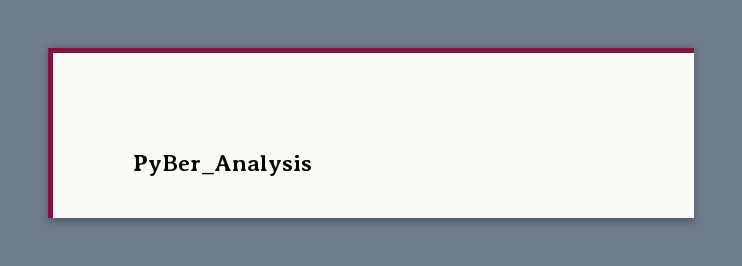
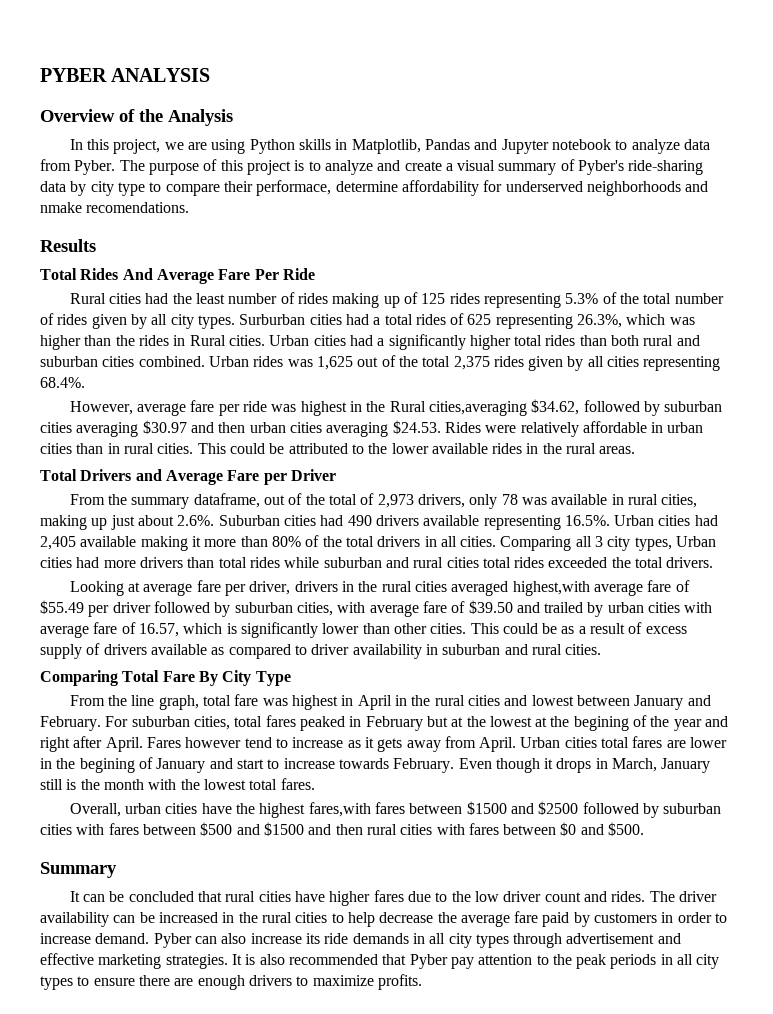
- PyBer_Analysis
+ PYBER ANALYSIS
+ Overview of the Analysis
+ In this project, we are using Python skills in Matplotlib, Pandas and Jupyter notebook to analyze data from Pyber. The purpose of this project is to analyze and create a visual summary of Pyber's ride-sharing data by city type to compare their performace, determine affordability for underserved neighborhoods and nmake recomendations.
+ Results
+ Total Rides And Average Fare Per Ride
+ Rural cities had the least number of rides making up of 125 rides representing 5.3% of the total number of rides given by all city types. Surburban cities had a total rides of 625 representing 26.3%, which was higher than the rides in Rural cities. Urban cities had a significantly higher total rides than both rural and suburban cities combined. Urban rides was 1,625 out of the total 2,375 rides given by all cities representing 68.4%.
+ However, average fare per ride was highest in the Rural cities,averaging $34.62, followed by suburban cities averaging $30.97 and then urban cities averaging $24.53. Rides were relatively affordable in urban cities than in rural cities. This could be attributed to the lower available rides in the rural areas.
+ Total Drivers and Average Fare per Driver
+ From the summary dataframe, out of the total of 2,973 drivers, only 78 was available in rural cities, making up just about 2.6%. Suburban cities had 490 drivers available representing 16.5%. Urban cities had 2,405 available making it more than 80% of the total drivers in all cities. Comparing all 3 city types, Urban cities had more drivers than total rides while suburban and rural cities total rides exceeded the total drivers.
+ Looking at average fare per driver, drivers in the rural cities averaged highest,with average fare of $55.49 per driver followed by suburban cities, with average fare of $39.50 and trailed by urban cities with average fare of 16.57, which is significantly lower than other cities. This could be as a result of excess supply of drivers available as compared to driver availability in suburban and rural cities.
+ Comparing Total Fare By City Type
+ From the line graph, total fare was highest in April in the rural cities and lowest between January and February. For suburban cities, total fares peaked in February but at the lowest at the begining of the year and right after April. Fares however tend to increase as it gets away from April. Urban cities total fares are lower in the begining of January and start to increase towards February. Even though it drops in March, January still is the month with the lowest total fares.
+ Overall, urban cities have the highest fares,with fares between $1500 and $2500 followed by suburban cities with fares between $500 and $1500 and then rural cities with fares between $0 and $500.
+ Summary
+ It can be concluded that rural cities have higher fares due to the low driver count and rides. The driver availability can be increased in the rural cities to help decrease the average fare paid by customers in order to increase demand. Pyber can also increase its ride demands in all city types through advertisement and effective marketing strategies. It is also recommended that Pyber pay attention to the peak periods in all city types to ensure there are enough drivers to maximize profits.

